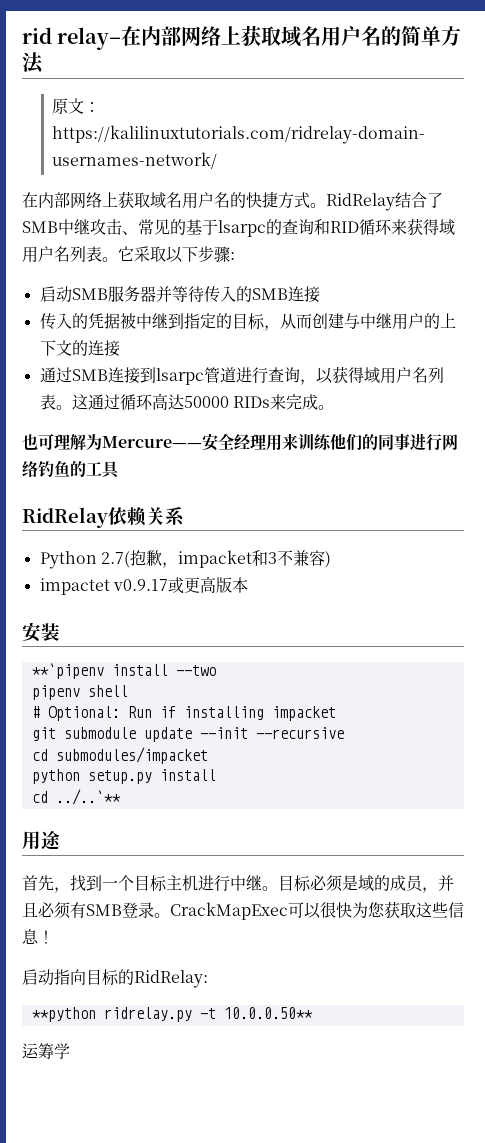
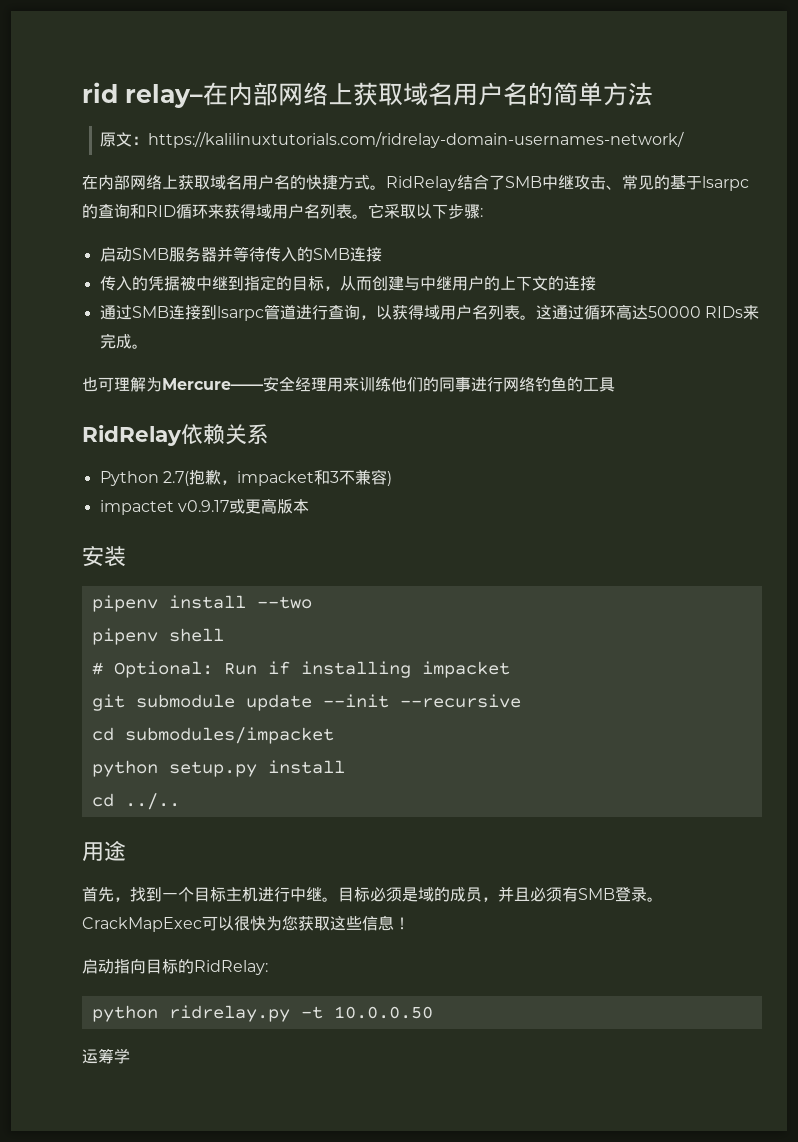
- **`pipenv install --two
+ pipenv install --two
- cd ../..`**
+ cd ../..
- **python ridrelay.py -t 10.0.0.50**
+ python ridrelay.py -t 10.0.0.50

